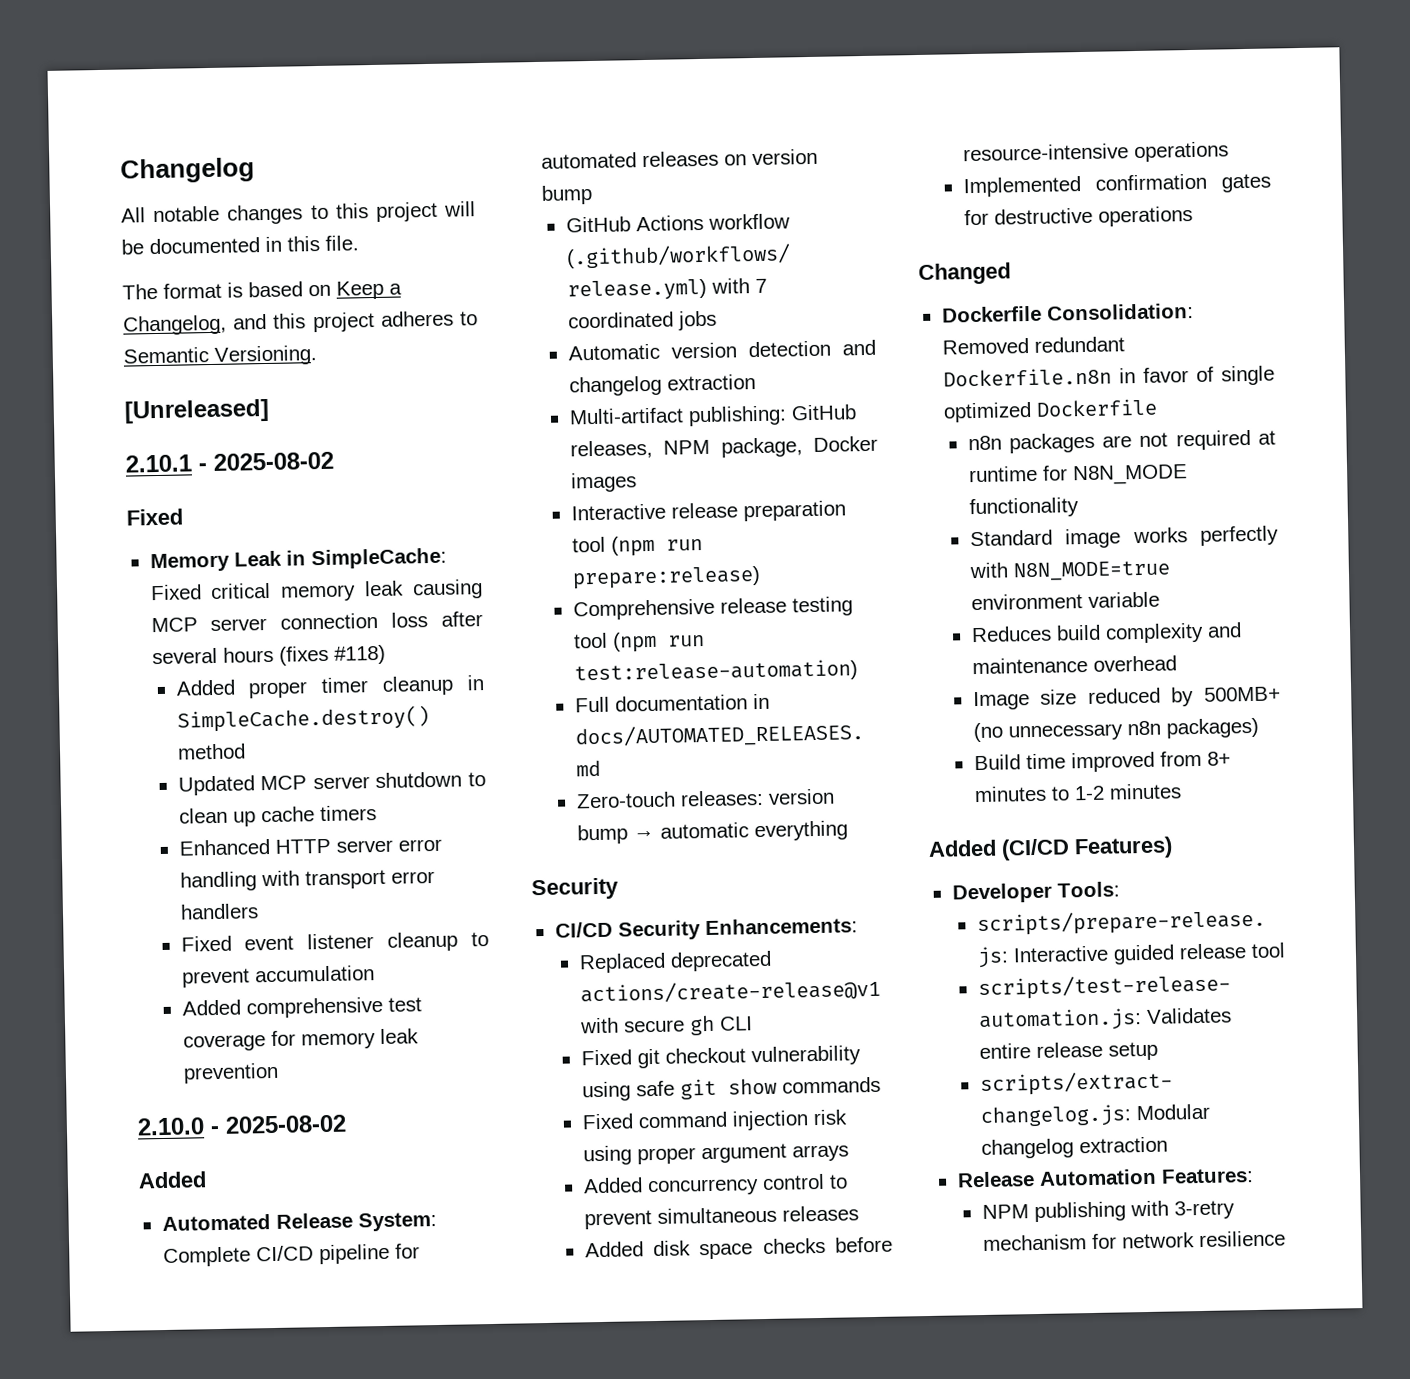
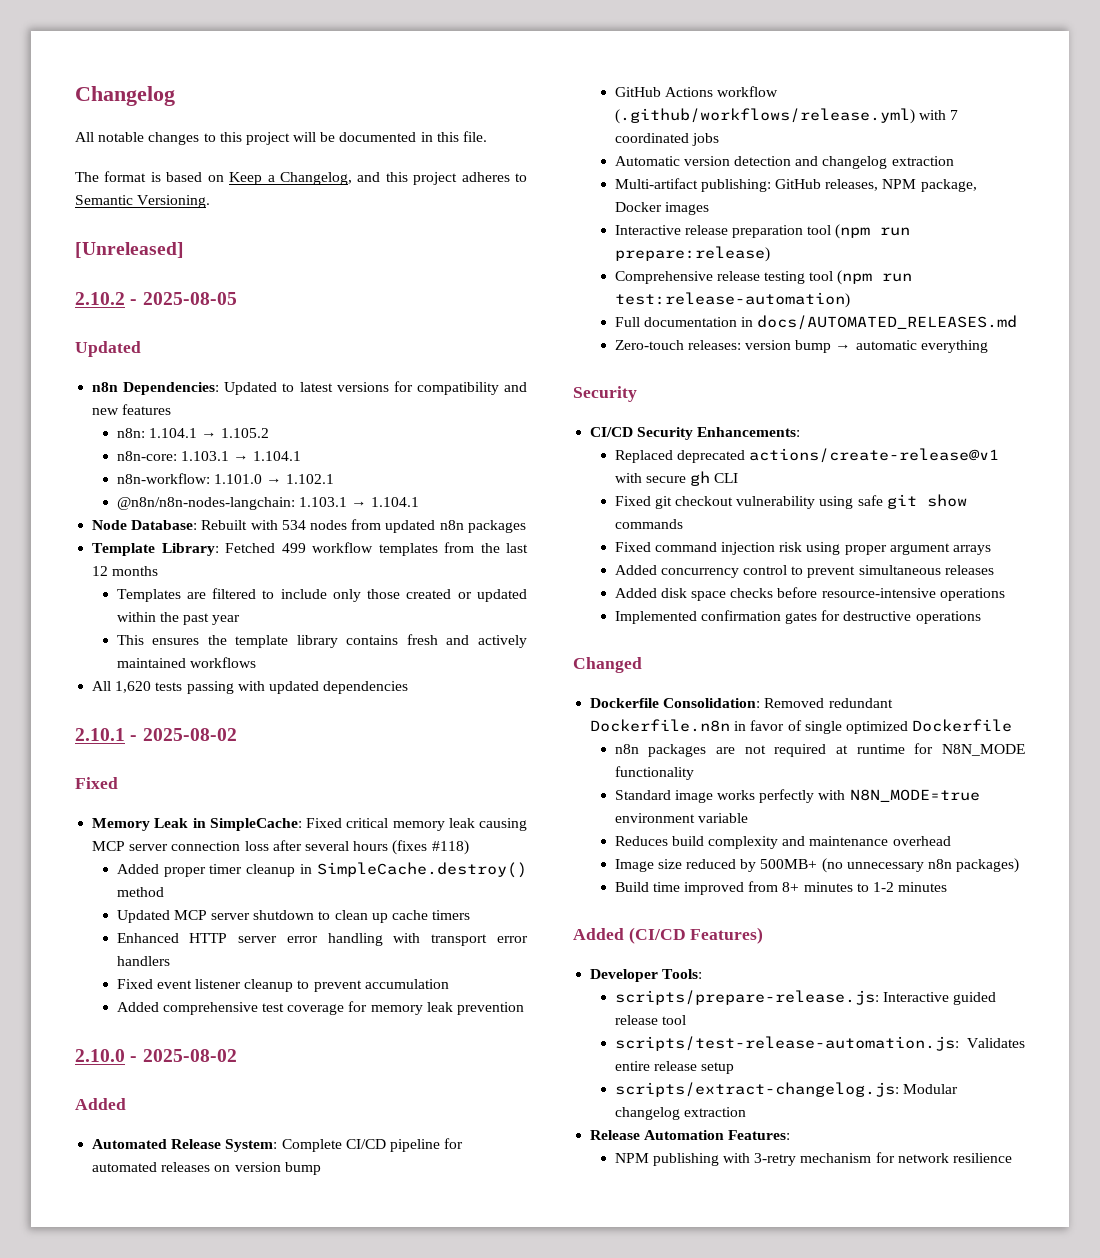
+ 2.10.2 - 2025-08-05
+ Updated
+ n8n Dependencies: Updated to latest versions for compatibility and new features
+ n8n: 1.104.1 → 1.105.2
+ n8n-core: 1.103.1 → 1.104.1
+ n8n-workflow: 1.101.0 → 1.102.1
+ @n8n/n8n-nodes-langchain: 1.103.1 → 1.104.1
+ Node Database: Rebuilt with 534 nodes from updated n8n packages
+ Template Library: Fetched 499 workflow templates from the last 12 months
+ Templates are filtered to include only those created or updated within the past year
+ This ensures the template library contains fresh and actively maintained workflows
+ All 1,620 tests passing with updated dependencies

